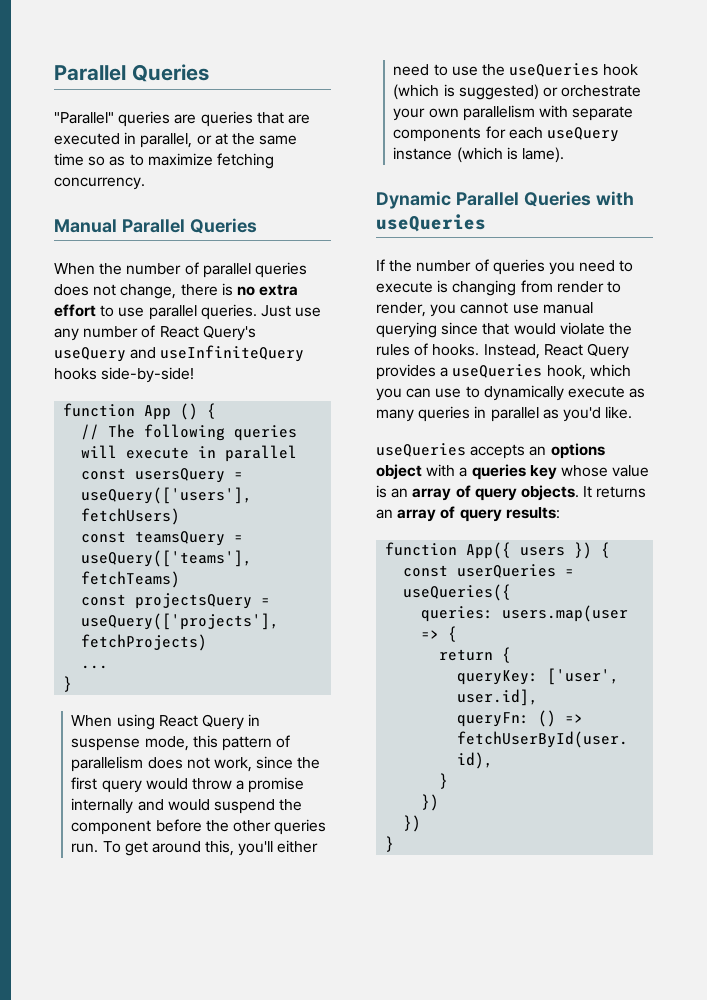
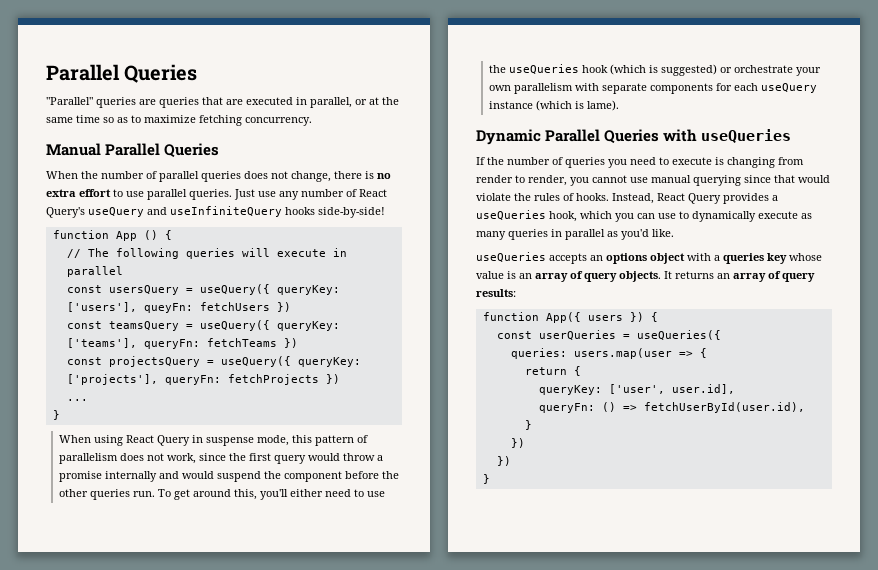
- const usersQuery = useQuery(['users'], fetchUsers)
- const teamsQuery = useQuery(['teams'], fetchTeams)
- const projectsQuery = useQuery(['projects'], fetchProjects)
+ const usersQuery = useQuery({ queryKey: ['users'], queyFn: fetchUsers })
+ const teamsQuery = useQuery({ queryKey: ['teams'], queryFn: fetchTeams })
+ const projectsQuery = useQuery({ queryKey: ['projects'], queryFn: fetchProjects })

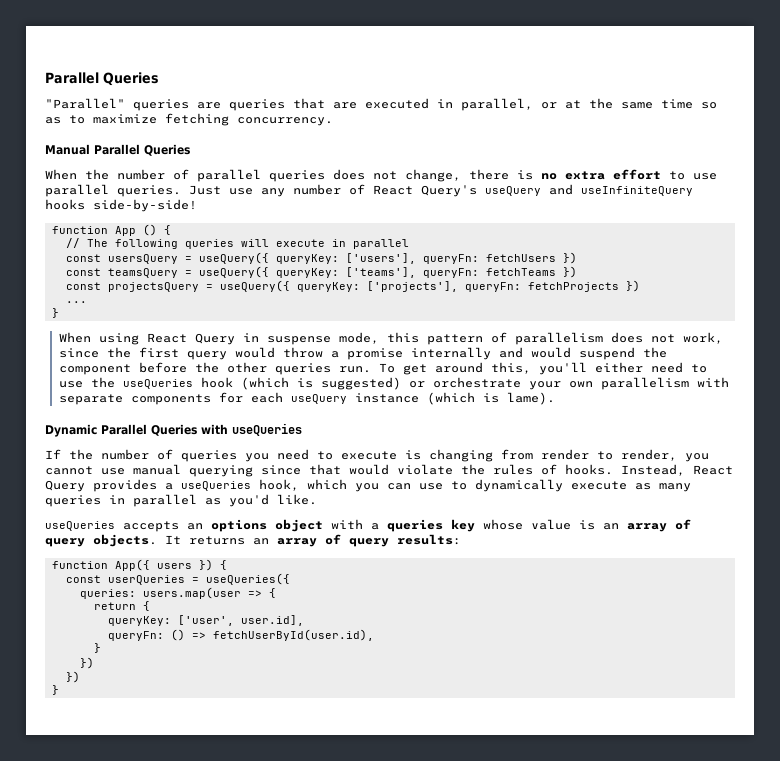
- const usersQuery = useQuery({ queryKey: ['users'], queyFn: fetchUsers })
+ const usersQuery = useQuery({ queryKey: ['users'], queryFn: fetchUsers })

